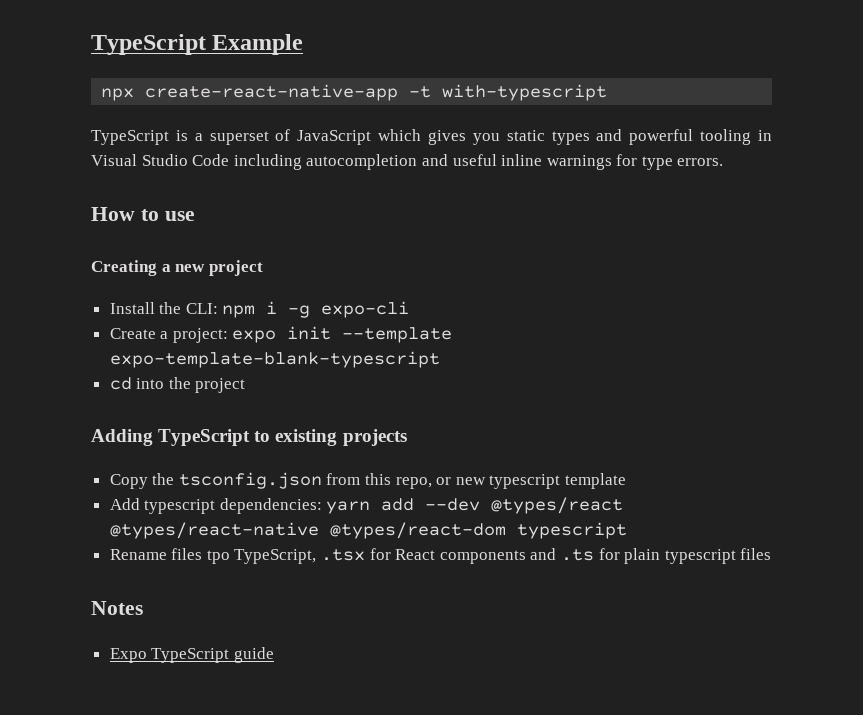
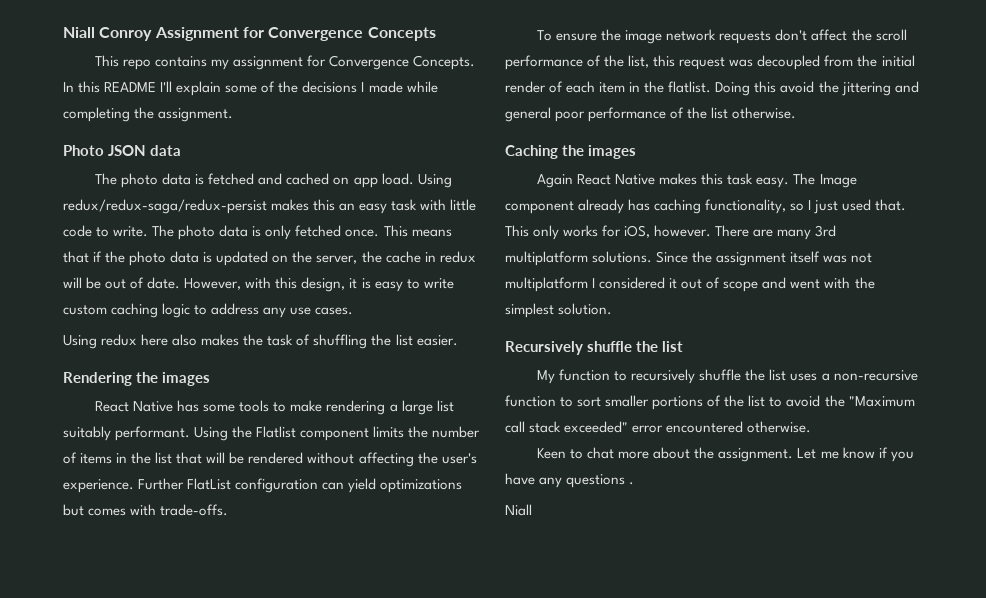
- TypeScript Example
- npx create-react-native-app -t with-typescript
- TypeScript is a superset of JavaScript which gives you static types and powerful tooling in Visual Studio Code including autocompletion and useful inline warnings for type errors.
- How to use
- Creating a new project
- Install the CLI: npm i -g expo-cli
- Create a project: expo init --template expo-template-blank-typescript
- cd into the project
- Adding TypeScript to existing projects
- Copy the tsconfig.json from this repo, or new typescript template
- Add typescript dependencies: yarn add --dev @types/react @types/react-native @types/react-dom typescript
- Rename files tpo TypeScript, .tsx for React components and .ts for plain typescript files
- Notes
- Expo TypeScript guide
+ Niall Conroy Assignment for Convergence Concepts
+ This repo contains my assignment for Convergence Concepts. In this README I'll explain some of the decisions I made while completing the assignment.
+ Photo JSON data
+ The photo data is fetched and cached on app load. Using redux/redux-saga/redux-persist makes this an easy task with little code to write. The photo data is only fetched once. This means that if the photo data is updated on the server, the cache in redux will be out of date. However, with this design, it is easy to write custom caching logic to address any use cases.
+ Using redux here also makes the task of shuffling the list easier.
+ Rendering the images
+ React Native has some tools to make rendering a large list suitably performant. Using the Flatlist component limits the number of items in the list that will be rendered without affecting the user's experience. Further FlatList configuration can yield optimizations but comes with trade-offs.
+ To ensure the image network requests don't affect the scroll performance of the list, this request was decoupled from the initial render of each item in the flatlist. Doing this avoid the jittering and general poor performance of the list otherwise.
+ Caching the images
+ Again React Native makes this task easy. The Image component already has caching functionality, so I just used that. This only works for iOS, however. There are many 3rd multiplatform solutions. Since the assignment itself was not multiplatform I considered it out of scope and went with the simplest solution.
+ Recursively shuffle the list
+ My function to recursively shuffle the list uses a non-recursive function to sort smaller portions of the list to avoid the "Maximum call stack exceeded" error encountered otherwise.
+ Keen to chat more about the assignment. Let me know if you have any questions .
+ Niall

